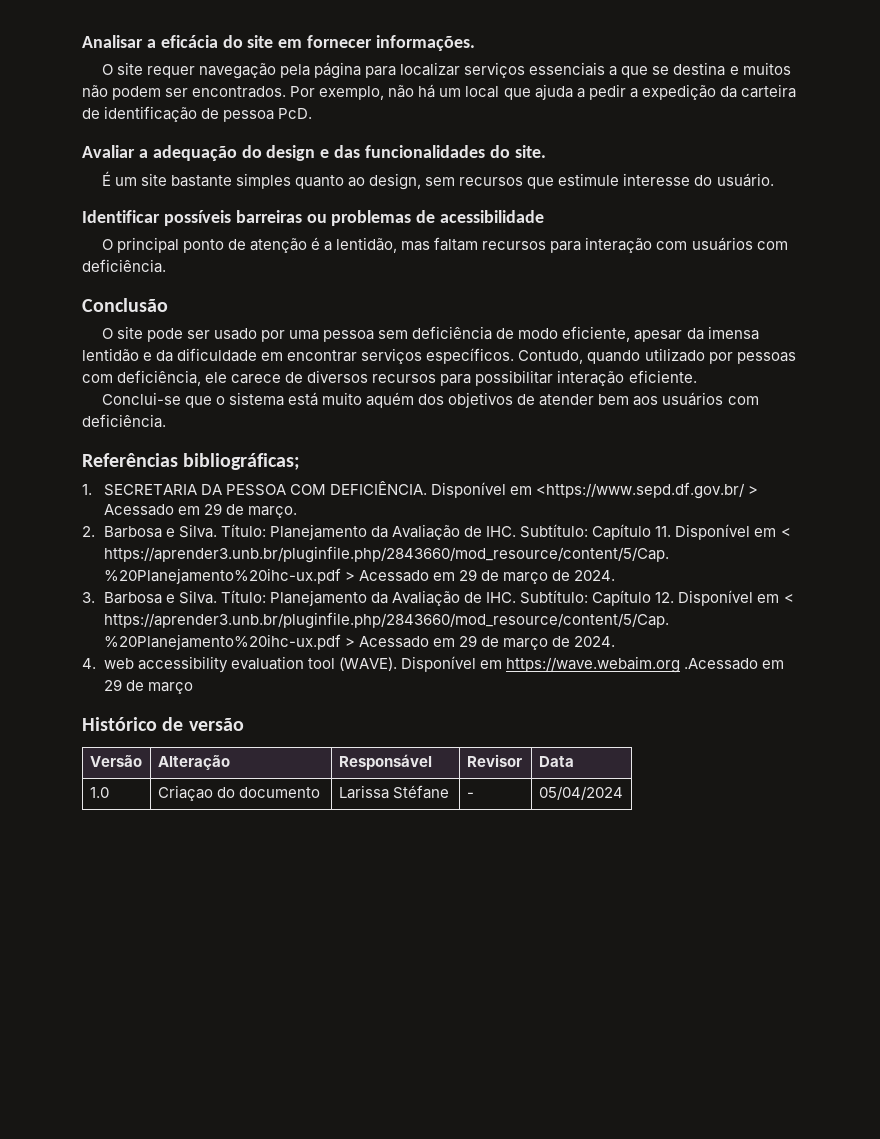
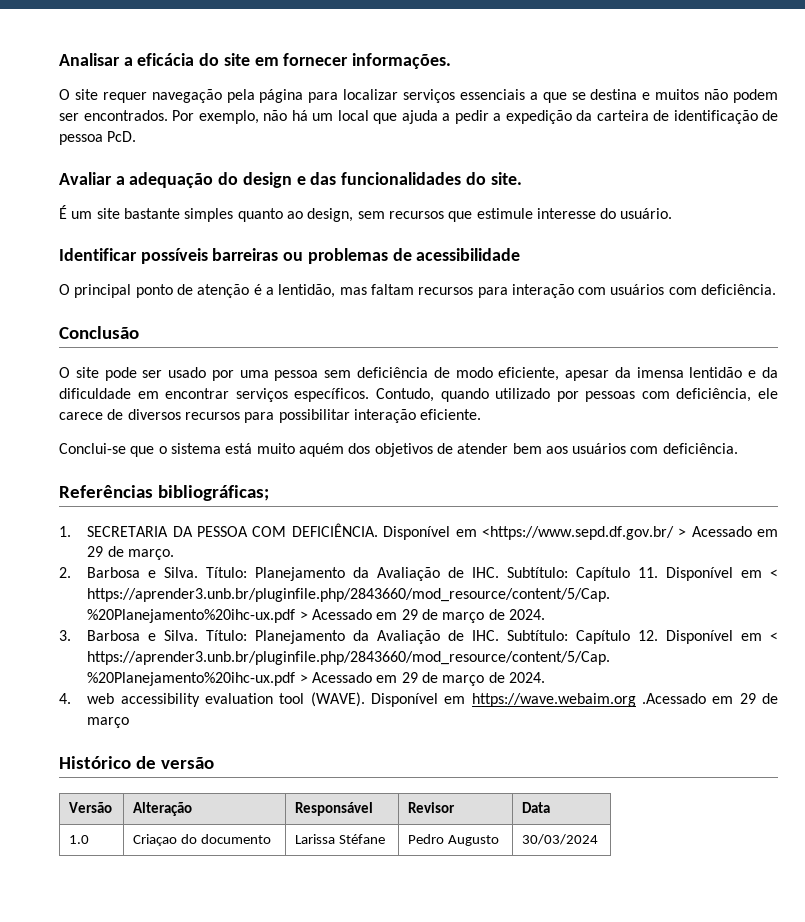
- 1.0 | Criaçao do documento | Larissa Stéfane | - | 05/04/2024
+ 1.0 | Criaçao do documento | Larissa Stéfane | Pedro Augusto | 30/03/2024

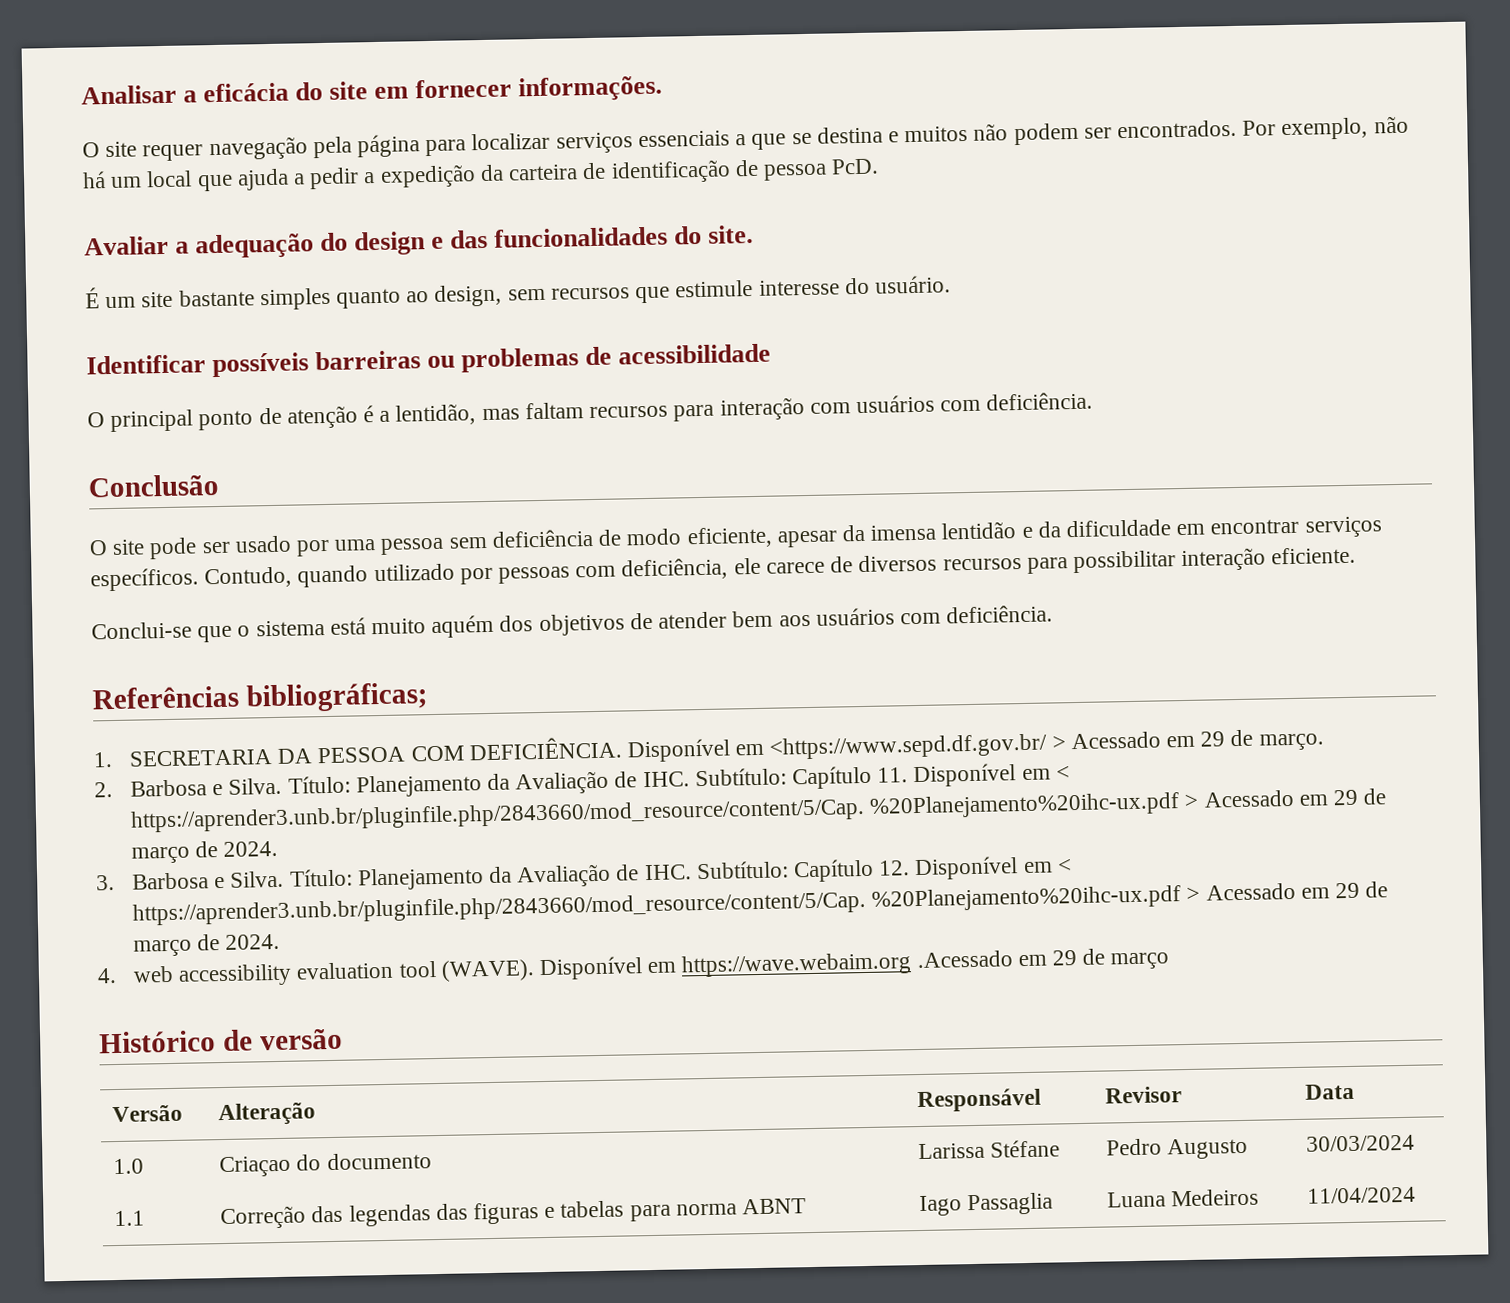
+ 1.1 | Correção das legendas das figuras e tabelas para norma ABNT | Iago Passaglia | Luana Medeiros | 11/04/2024

